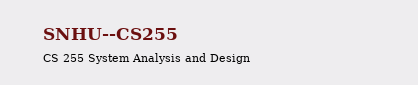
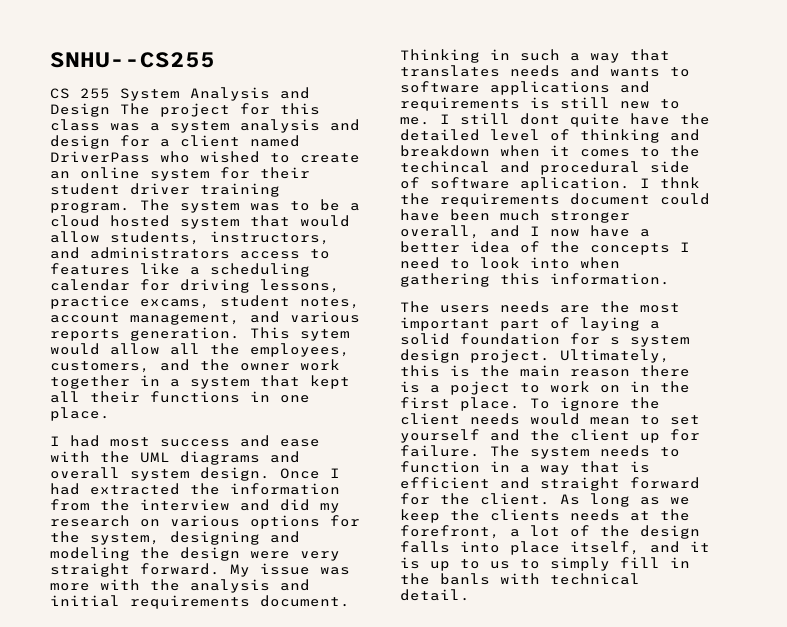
- CS 255 System Analysis and Design
+ CS 255 System Analysis and Design The project for this class was a system analysis and design for a client named DriverPass who wished to create an online system for their student driver training program. The system was to be a cloud hosted system that would allow students, instructors, and administrators access to features like a scheduling calendar for driving lessons, practice excams, student notes, account management, and various reports generation. This sytem would allow all the employees, customers, and the owner work together in a system that kept all their functions in one place.
+ I had most success and ease with the UML diagrams and overall system design. Once I had extracted the information from the interview and did my research on various options for the system, designing and modeling the design were very straight forward. My issue was more with the analysis and initial requirements document. Thinking in such a way that translates needs and wants to software applications and requirements is still new to me. I still dont quite have the detailed level of thinking and breakdown when it comes to the techincal and procedural side of software aplication. I thnk the requirements document could have been much stronger overall, and I now have a better idea of the concepts I need to look into when gathering this information.
+ The users needs are the most important part of laying a solid foundation for s system design project. Ultimately, this is the main reason there is a poject to work on in the first place. To ignore the client needs would mean to set yourself and the client up for failure. The system needs to function in a way that is efficient and straight forward for the client. As long as we keep the clients needs at the forefront, a lot of the design falls into place itself, and it is up to us to simply fill in the banls with technical detail.

